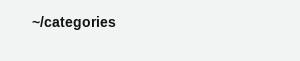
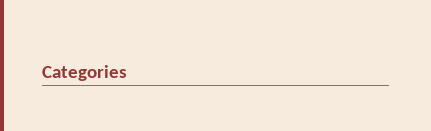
- ~/categories
+ Categories

